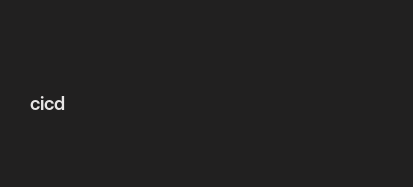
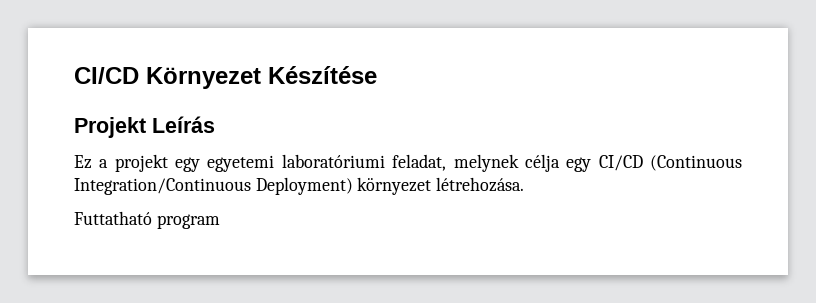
- cicd
+ CI/CD Környezet Készítése
+ Projekt Leírás
+ Ez a projekt egy egyetemi laboratóriumi feladat, melynek célja egy CI/CD (Continuous Integration/Continuous Deployment) környezet létrehozása.
+ Futtatható program

